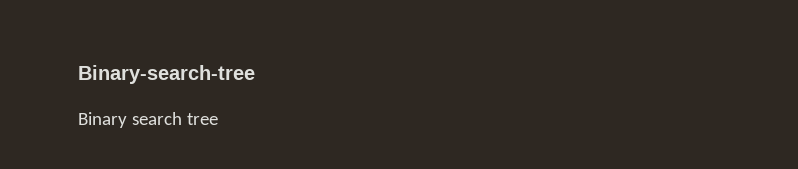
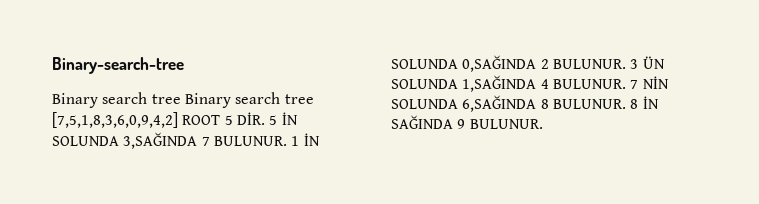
- Binary search tree
+ Binary search tree Binary search tree [7,5,1,8,3,6,0,9,4,2] ROOT 5 DİR. 5 İN SOLUNDA 3,SAĞINDA 7 BULUNUR. 1 İN SOLUNDA 0,SAĞINDA 2 BULUNUR. 3 ÜN SOLUNDA 1,SAĞINDA 4 BULUNUR. 7 NİN SOLUNDA 6,SAĞINDA 8 BULUNUR. 8 İN SAĞINDA 9 BULUNUR.

